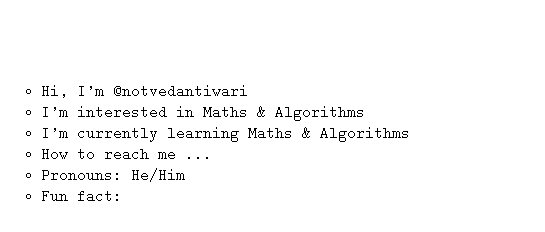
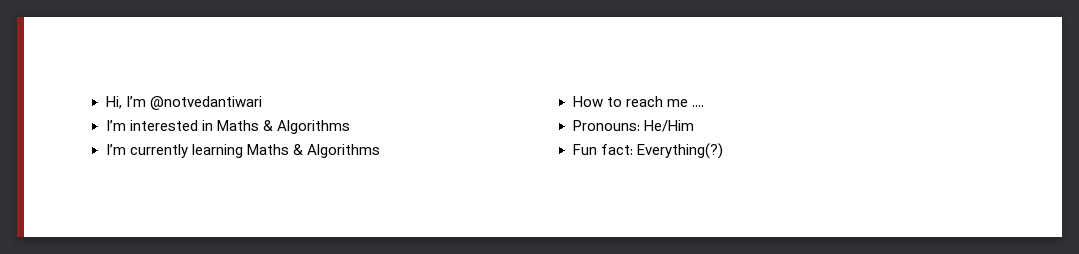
- How to reach me ...
+ How to reach me ....
- Fun fact:
+ Fun fact: Everything(?)

